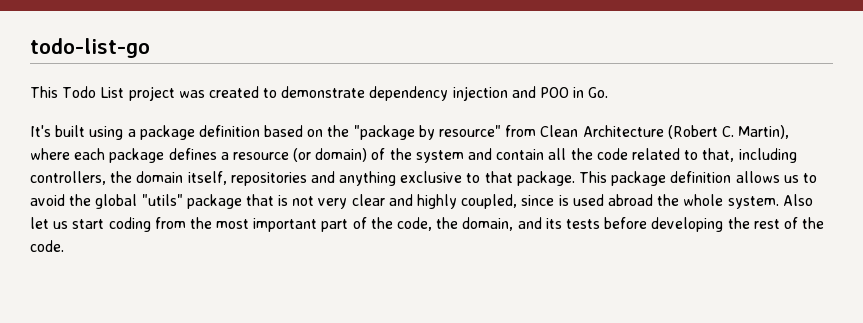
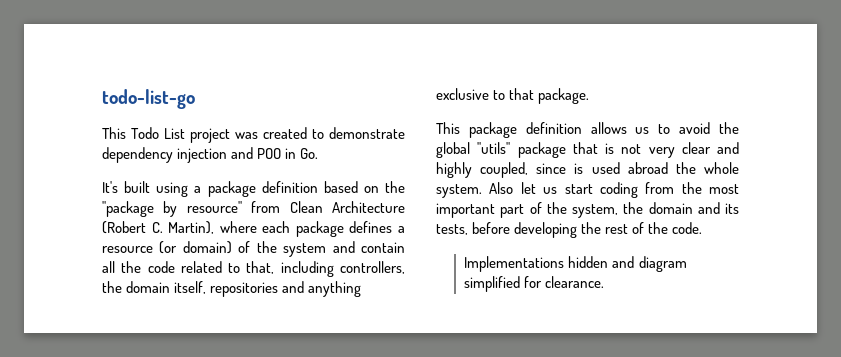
- It's built using a package definition based on the "package by resource" from Clean Architecture (Robert C. Martin), where each package defines a resource (or domain) of the system and contain all the code related to that, including controllers, the domain itself, repositories and anything exclusive to that package. This package definition allows us to avoid the global "utils" package that is not very clear and highly coupled, since is used abroad the whole system.
+ It's built using a package definition based on the "package by resource" from Clean Architecture (Robert C. Martin), where each package defines a resource (or domain) of the system and contain all the code related to that, including controllers, the domain itself, repositories and anything exclusive to that package.
+ This package definition allows us to avoid the global "utils" package that is not very clear and highly coupled, since is used abroad the whole system.
- Also let us start coding from the most important part of the code, the domain, and its tests before developing the rest of the code.
+ Also let us start coding from the most important part of the system, the domain and its tests, before developing the rest of the code.
+ Implementations hidden and diagram simplified for clearance.

